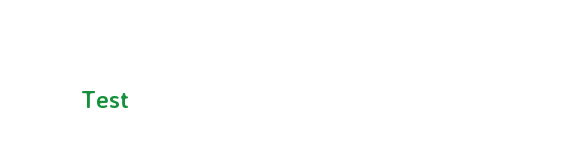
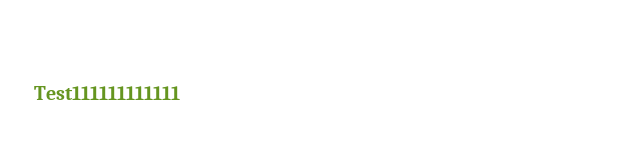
- Test
+ Test111111111111

